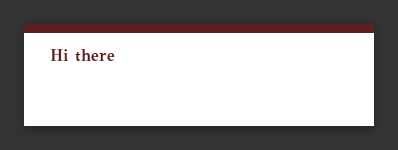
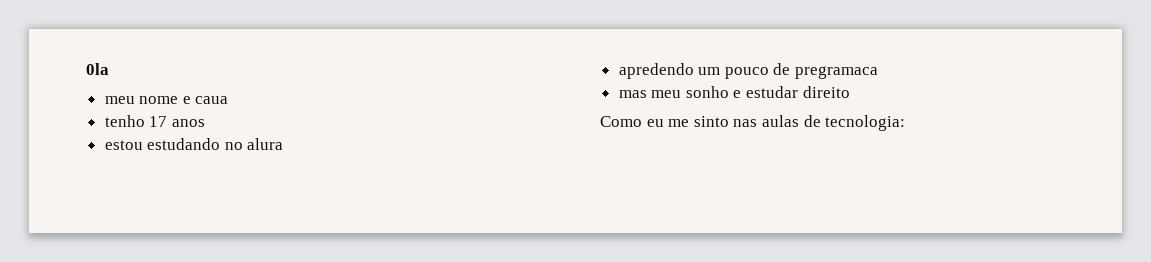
- Hi there
+ 0la
+ meu nome e caua
+ tenho 17 anos
+ estou estudando no alura
+ apredendo um pouco de pregramaca
+ mas meu sonho e estudar direito
+ Como eu me sinto nas aulas de tecnologia:

